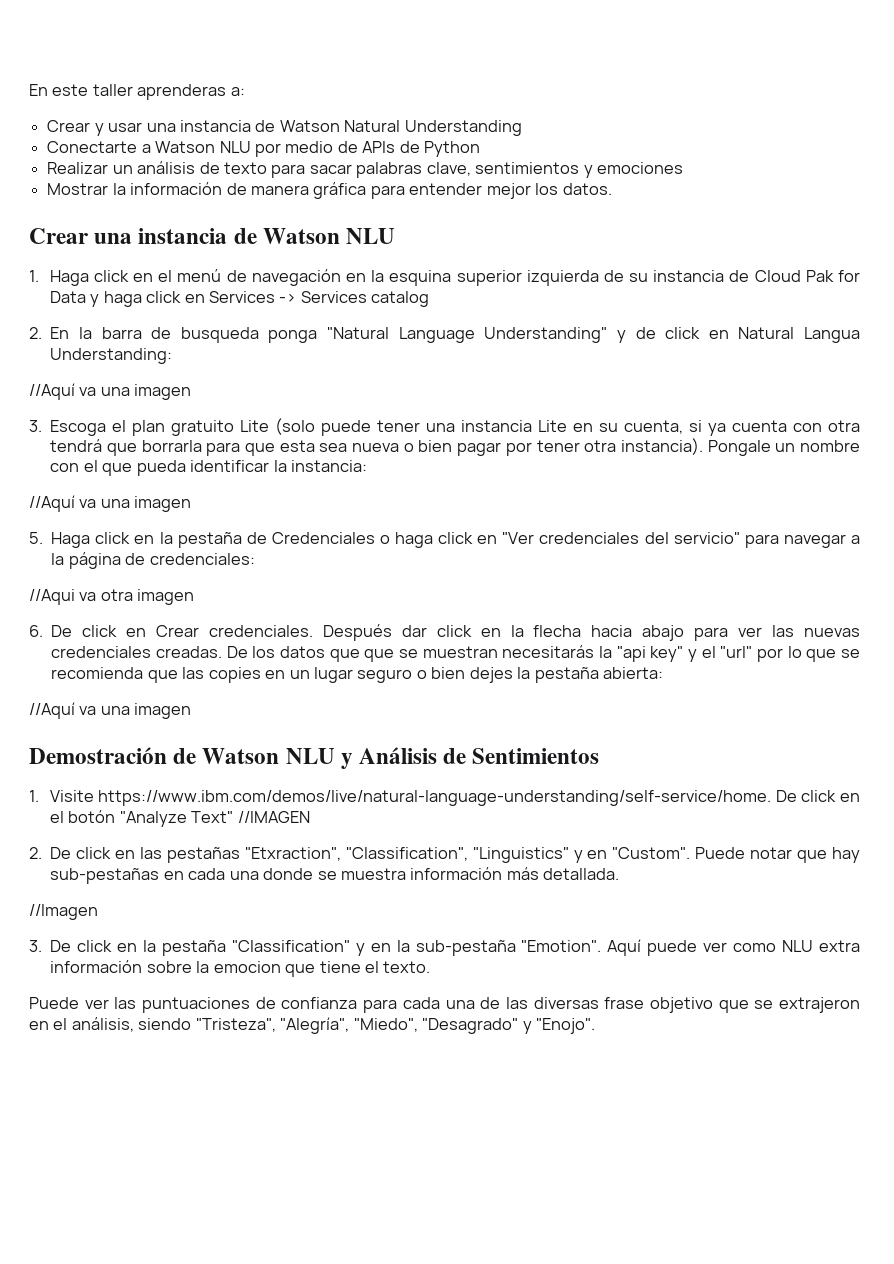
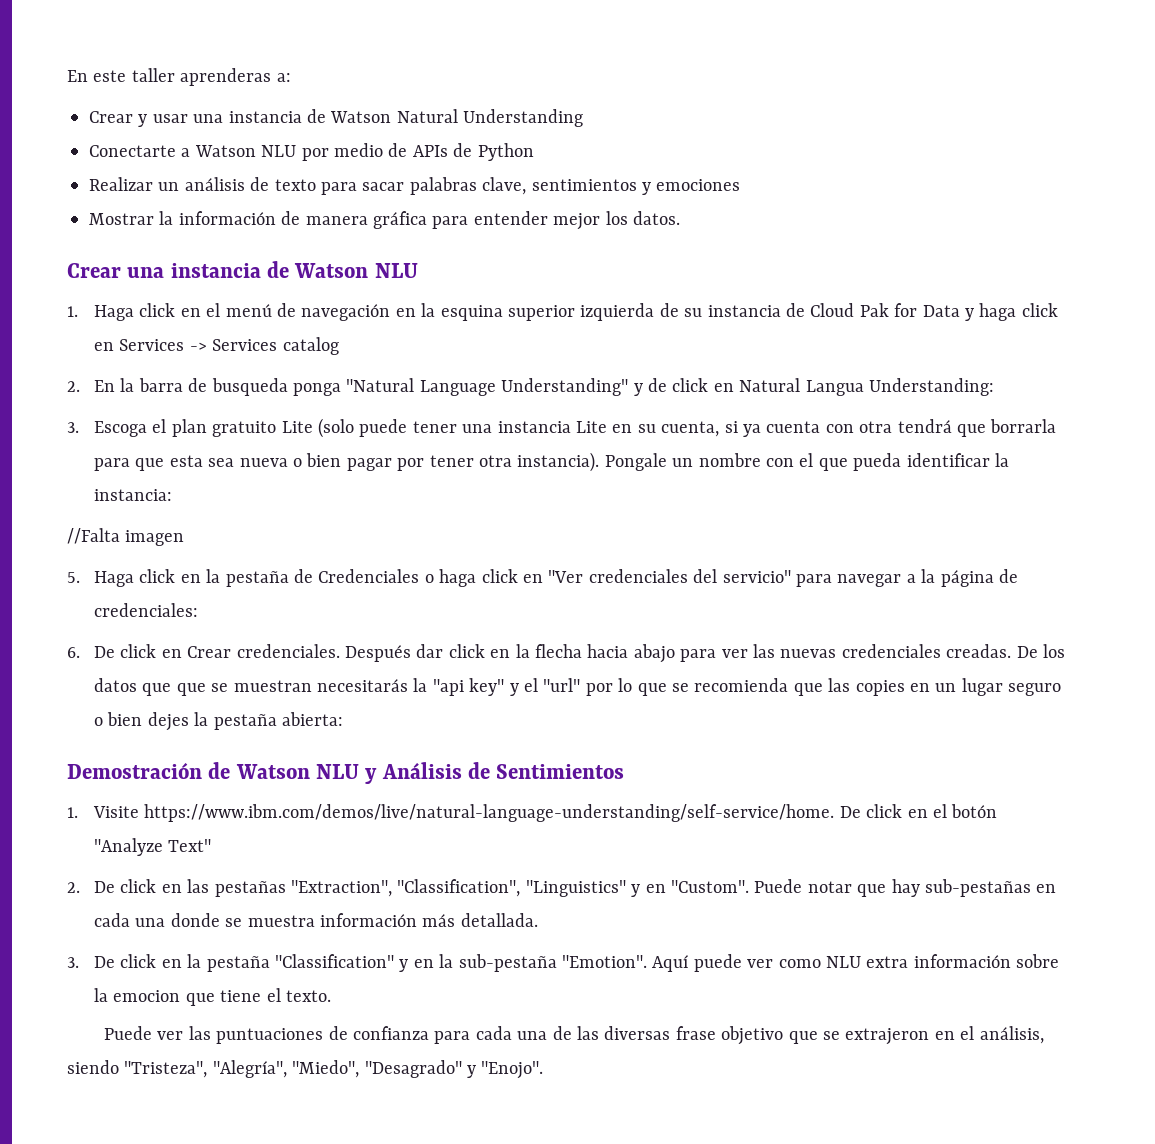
  2. En la barra de busqueda ponga "Natural Language Understanding" y de click en Natural Langua Understanding:
- //Aquí va una imagen
  Pongale un nombre con el que pueda identificar la instancia:
- //Aquí va una imagen
+ //Falta imagen
- //Aqui va otra imagen
  De los datos que que se muestran necesitarás la "api key" y el "url" por lo que se recomienda que las copies en un lugar seguro o bien dejes la pestaña abierta:
- //Aquí va una imagen
- 1. Visite https://www.ibm.com/demos/live/natural-language-understanding/self-service/home. De click en el botón "Analyze Text" //IMAGEN
+ 1. Visite https://www.ibm.com/demos/live/natural-language-understanding/self-service/home. De click en el botón "Analyze Text"
- 2. De click en las pestañas "Etxraction", "Classification", "Linguistics" y en "Custom".
+ 2. De click en las pestañas "Extraction", "Classification", "Linguistics" y en "Custom".
- //Imagen

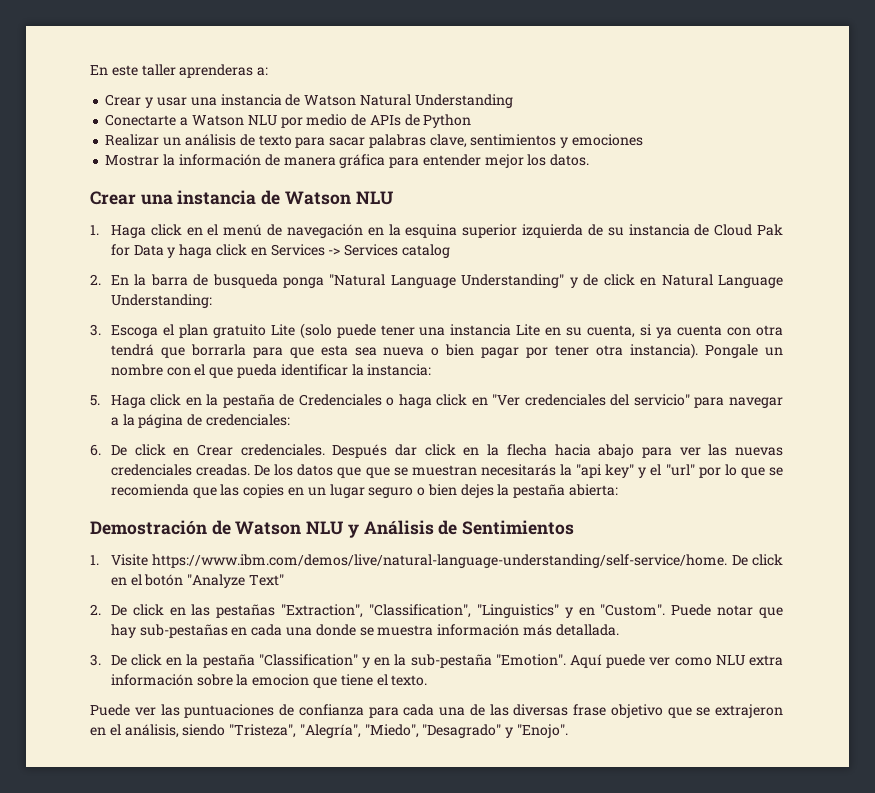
- 2. En la barra de busqueda ponga "Natural Language Understanding" y de click en Natural Langua Understanding:
+ 2. En la barra de busqueda ponga "Natural Language Understanding" y de click en Natural Language Understanding:
- //Falta imagen

